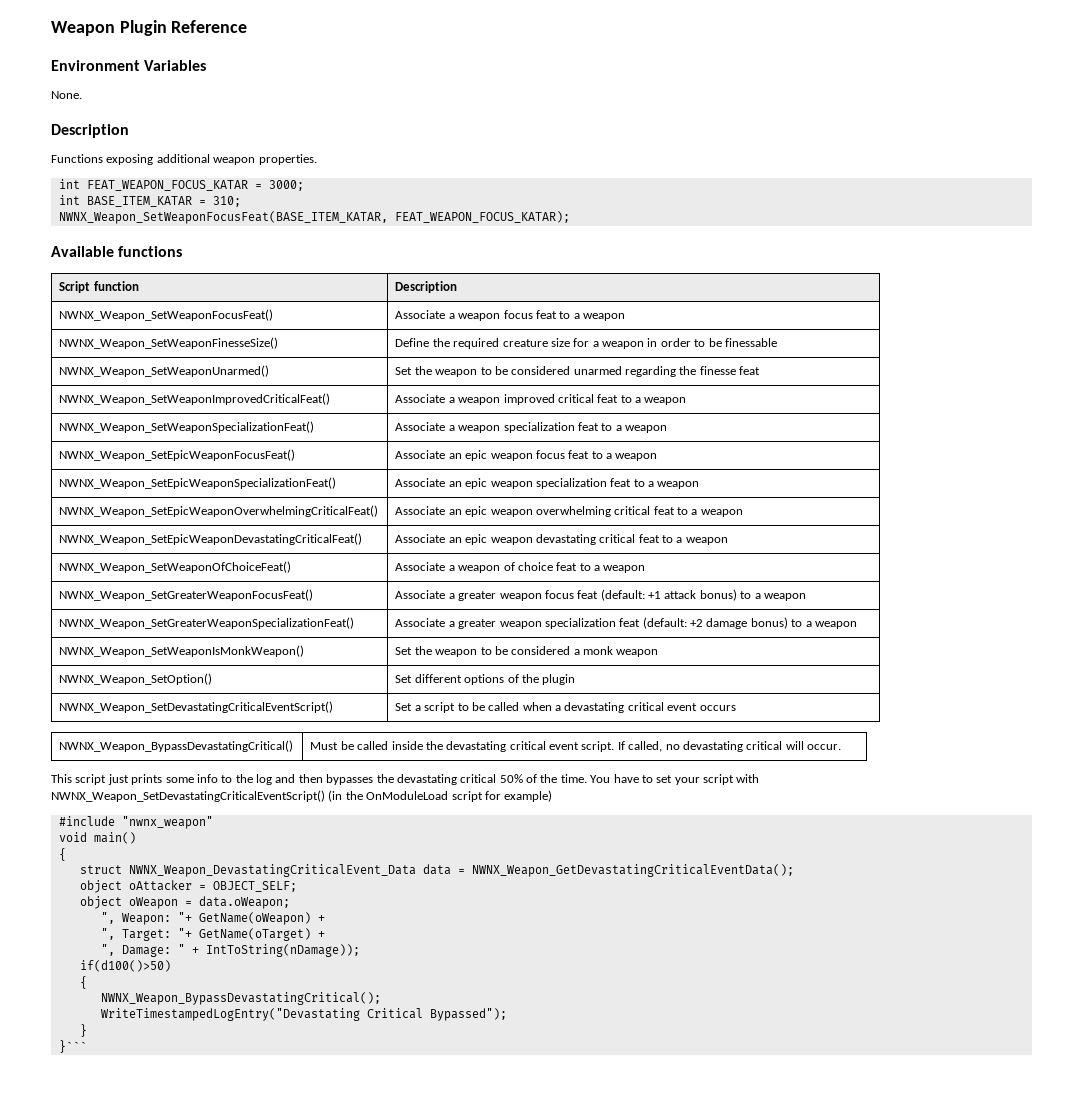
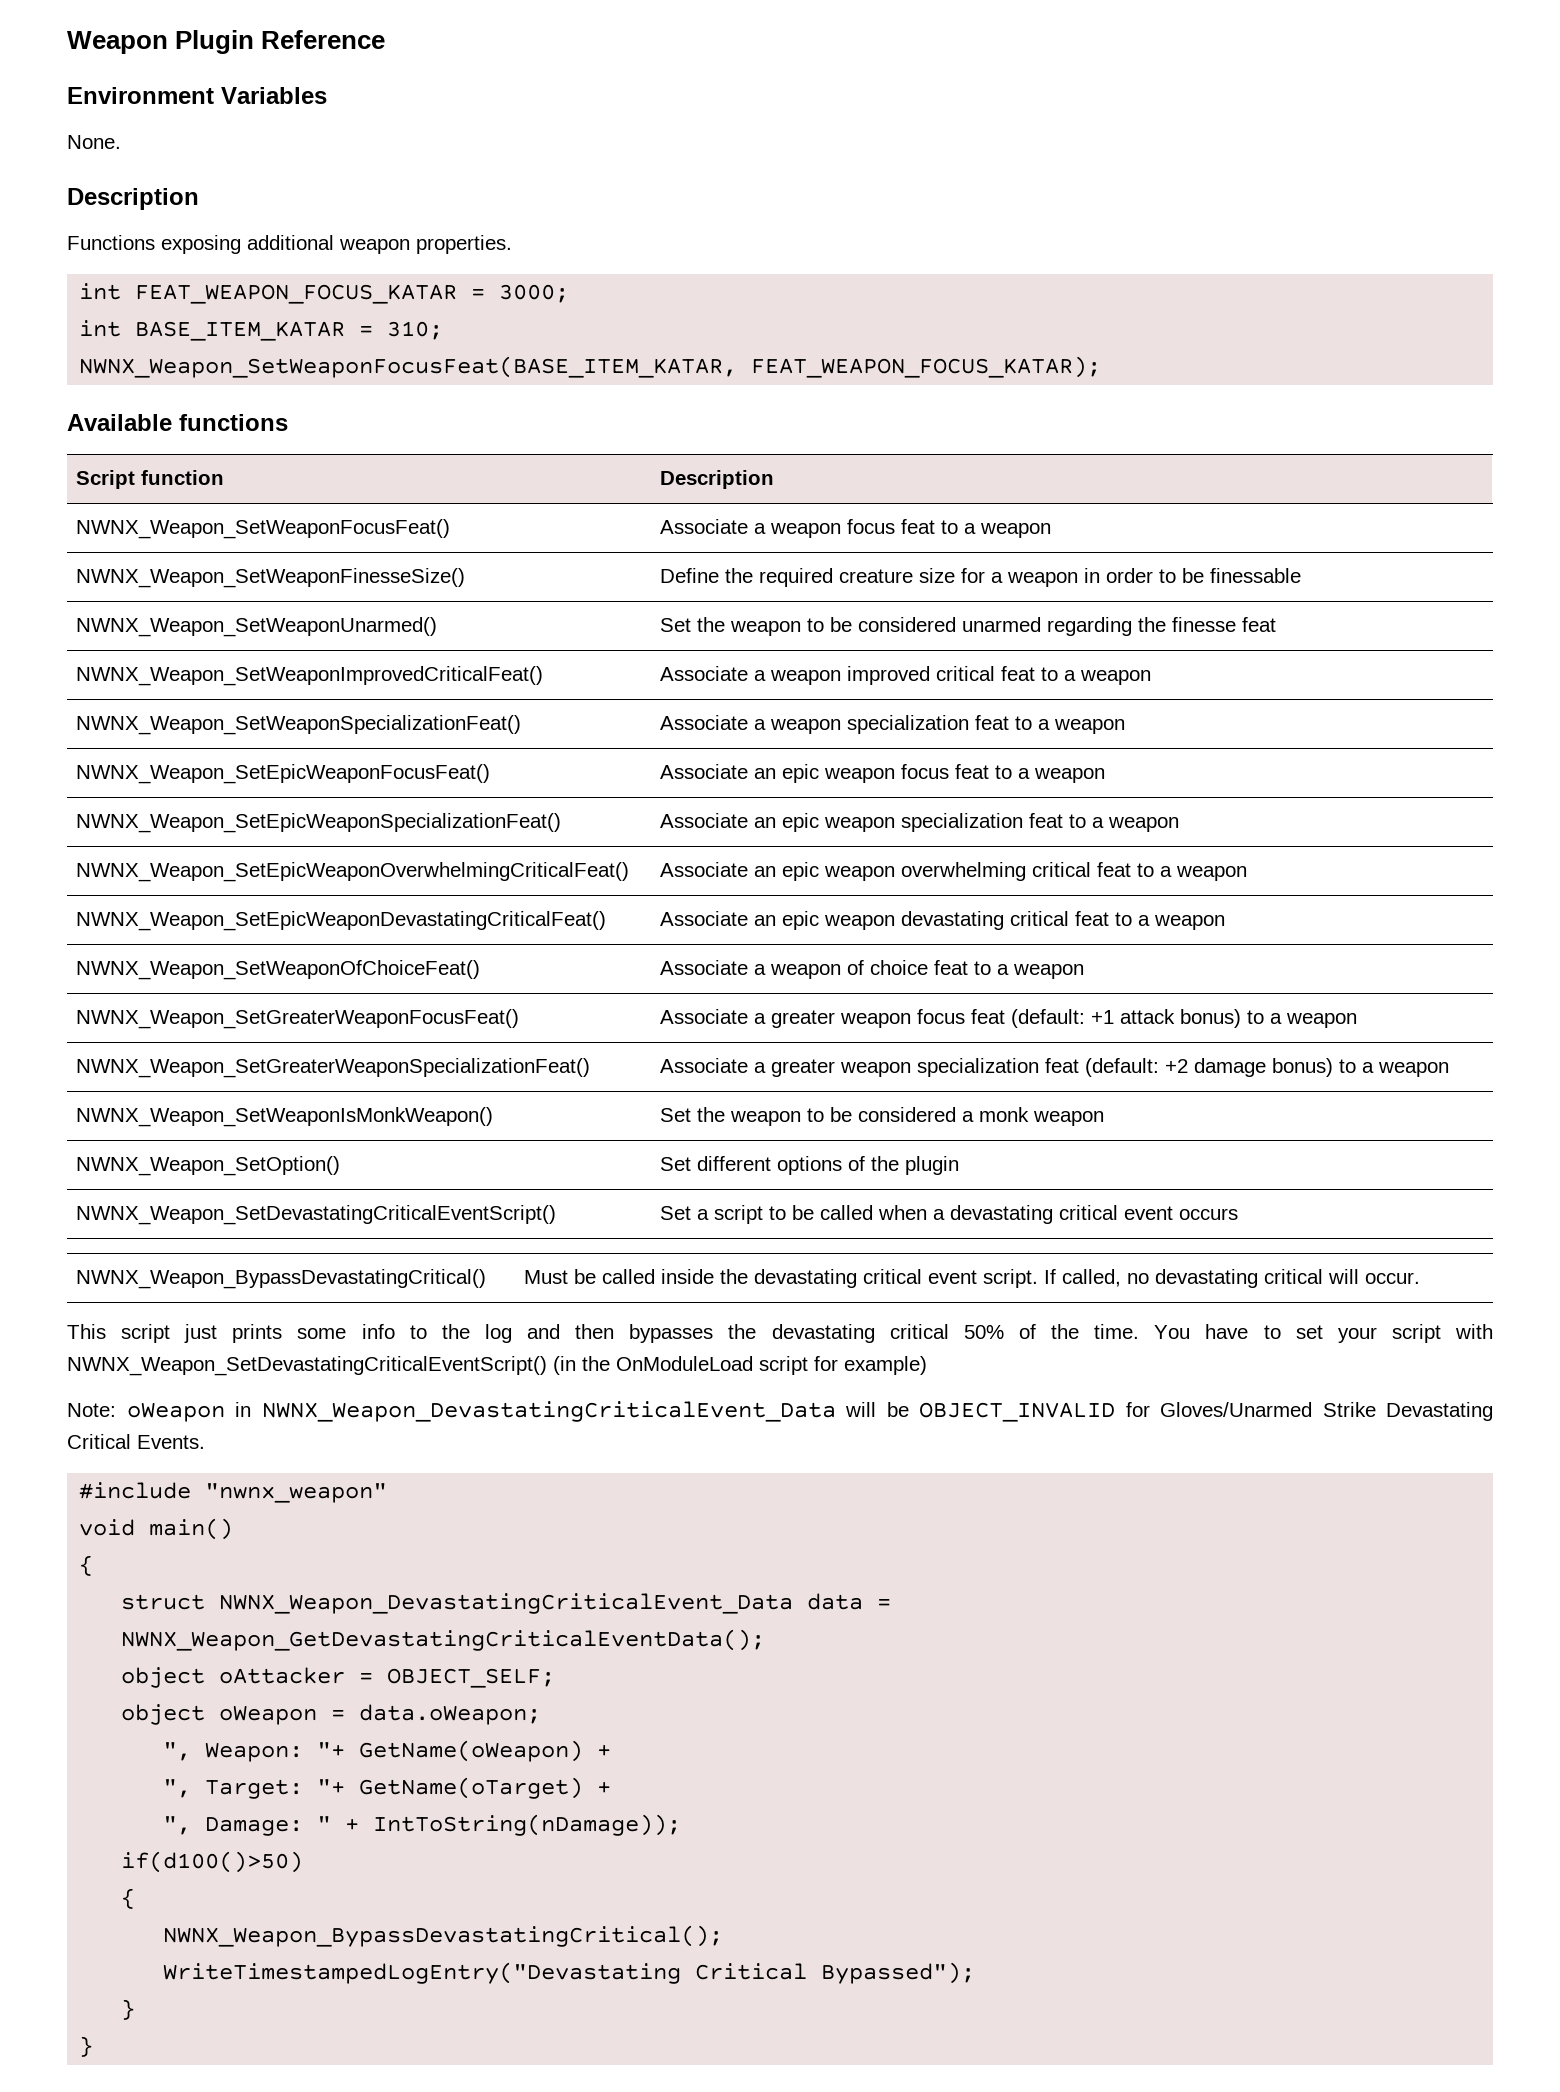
+ Note: oWeapon in NWNX_Weapon_DevastatingCriticalEvent_Data will be OBJECT_INVALID for Gloves/Unarmed Strike Devastating Critical Events.
  WriteTimestampedLogEntry("Devastating Critical Bypassed");
  }
- }```
+ }

